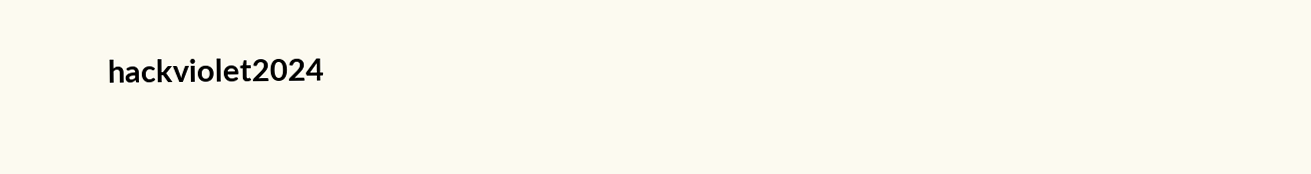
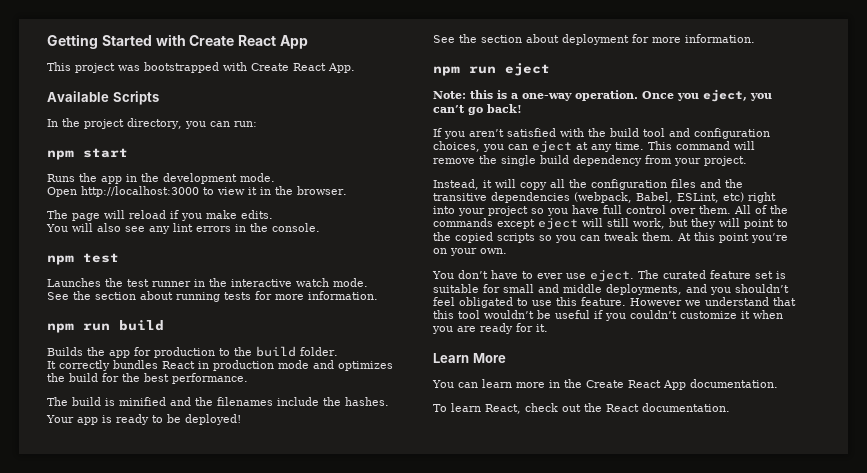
- hackviolet2024
+ Getting Started with Create React App
+ This project was bootstrapped with Create React App.
+ Available Scripts
+ In the project directory, you can run:
+ npm start
+ Runs the app in the development mode.
+ Open http://localhost:3000 to view it in the browser.
+ The page will reload if you make edits.
+ You will also see any lint errors in the console.
+ npm test
+ Launches the test runner in the interactive watch mode.
+ See the section about running tests for more information.
+ npm run build
+ Builds the app for production to the build folder.
+ It correctly bundles React in production mode and optimizes the build for the best performance.
+ The build is minified and the filenames include the hashes.
+ Your app is ready to be deployed!
+ See the section about deployment for more information.
+ npm run eject
+ Note: this is a one-way operation. Once you eject, you can’t go back!
+ If you aren’t satisfied with the build tool and configuration choices, you can eject at any time. This command will remove the single build dependency from your project.
+ Instead, it will copy all the configuration files and the transitive dependencies (webpack, Babel, ESLint, etc) right into your project so you have full control over them. All of the commands except eject will still work, but they will point to the copied scripts so you can tweak them. At this point you’re on your own.
+ You don’t have to ever use eject. The curated feature set is suitable for small and middle deployments, and you shouldn’t feel obligated to use this feature. However we understand that this tool wouldn’t be useful if you couldn’t customize it when you are ready for it.
+ Learn More
+ You can learn more in the Create React App documentation.
+ To learn React, check out the React documentation.

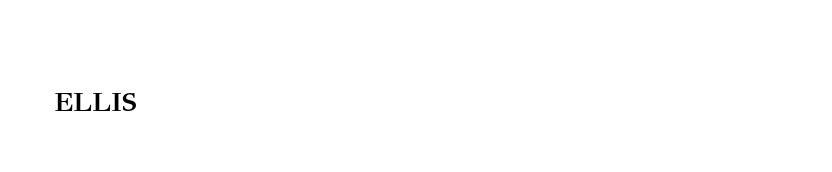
- Getting Started with Create React App
- This project was bootstrapped with Create React App.
- Available Scripts
- In the project directory, you can run:
- npm start
- Runs the app in the development mode.
- Open http://localhost:3000 to view it in the browser.
- The page will reload if you make edits.
- You will also see any lint errors in the console.
- npm test
- Launches the test runner in the interactive watch mode.
- See the section about running tests for more information.
- npm run build
- Builds the app for production to the build folder.
- It correctly bundles React in production mode and optimizes the build for the best performance.
- The build is minified and the filenames include the hashes.
- Your app is ready to be deployed!
- See the section about deployment for more information.
- npm run eject
- Note: this is a one-way operation. Once you eject, you can’t go back!
- If you aren’t satisfied with the build tool and configuration choices, you can eject at any time. This command will remove the single build dependency from your project.
- Instead, it will copy all the configuration files and the transitive dependencies (webpack, Babel, ESLint, etc) right into your project so you have full control over them. All of the commands except eject will still work, but they will point to the copied scripts so you can tweak them. At this point you’re on your own.
- You don’t have to ever use eject. The curated feature set is suitable for small and middle deployments, and you shouldn’t feel obligated to use this feature. However we understand that this tool wouldn’t be useful if you couldn’t customize it when you are ready for it.
- Learn More
- You can learn more in the Create React App documentation.
- To learn React, check out the React documentation.
+ ELLIS

